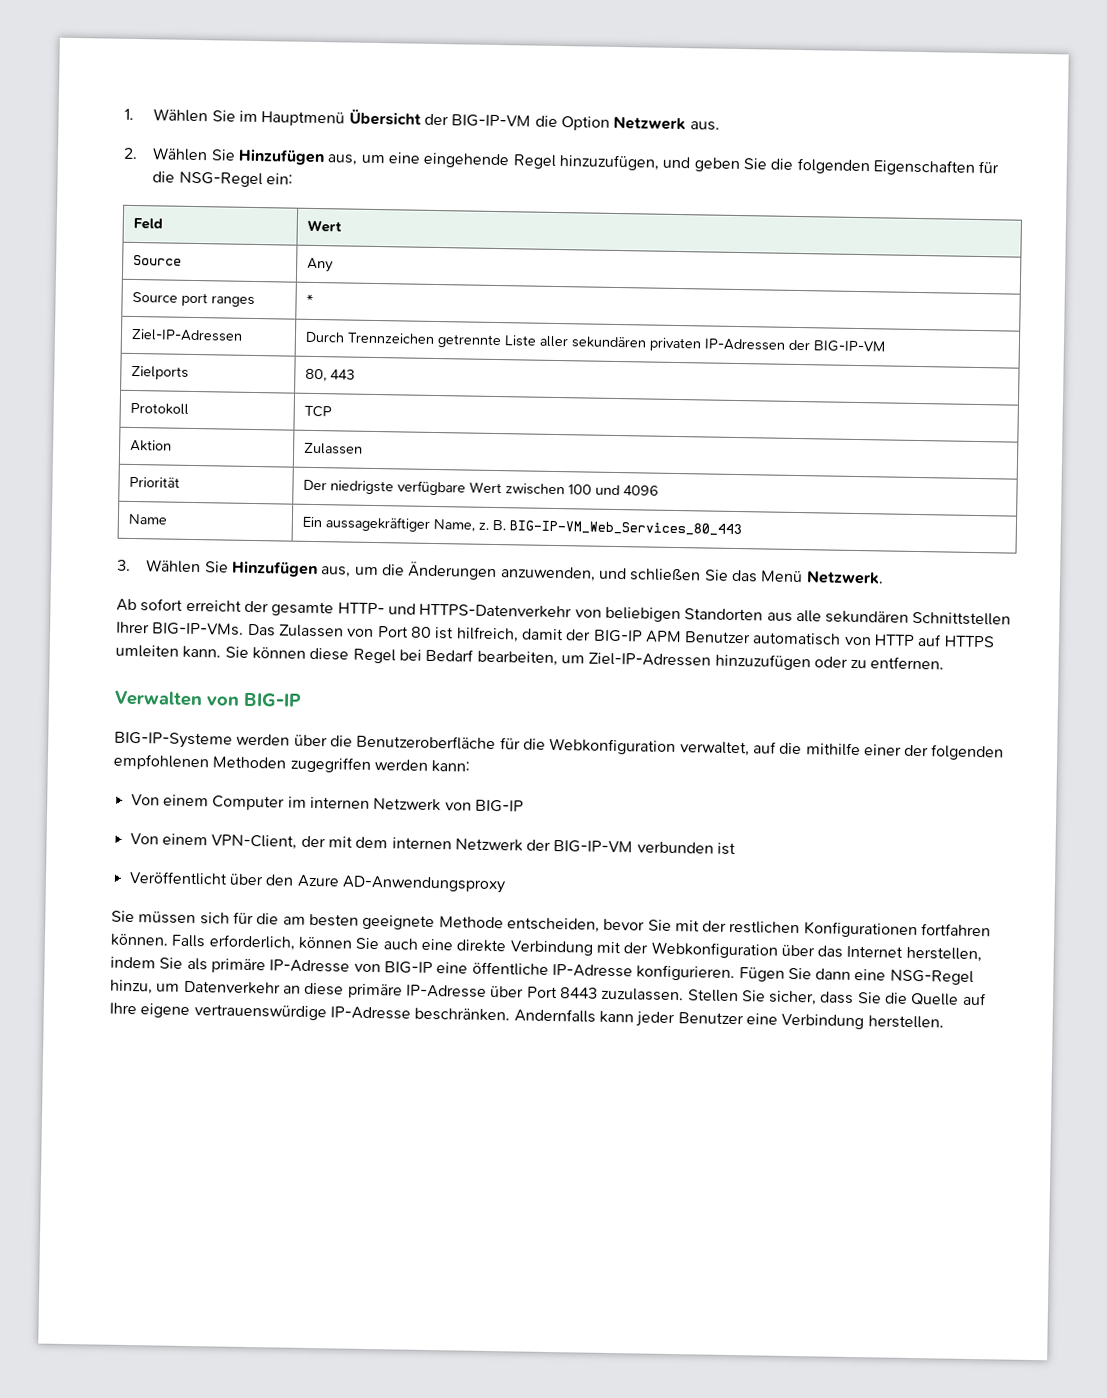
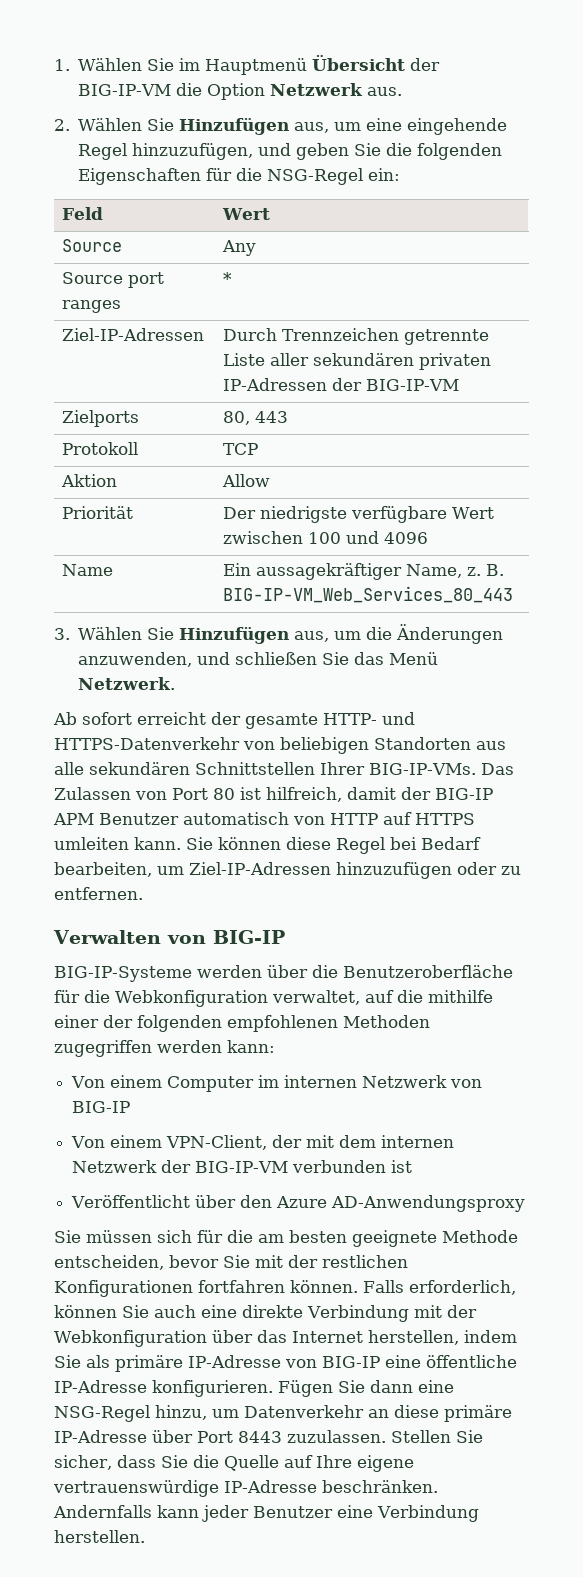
- Aktion | Zulassen
+ Aktion | Allow

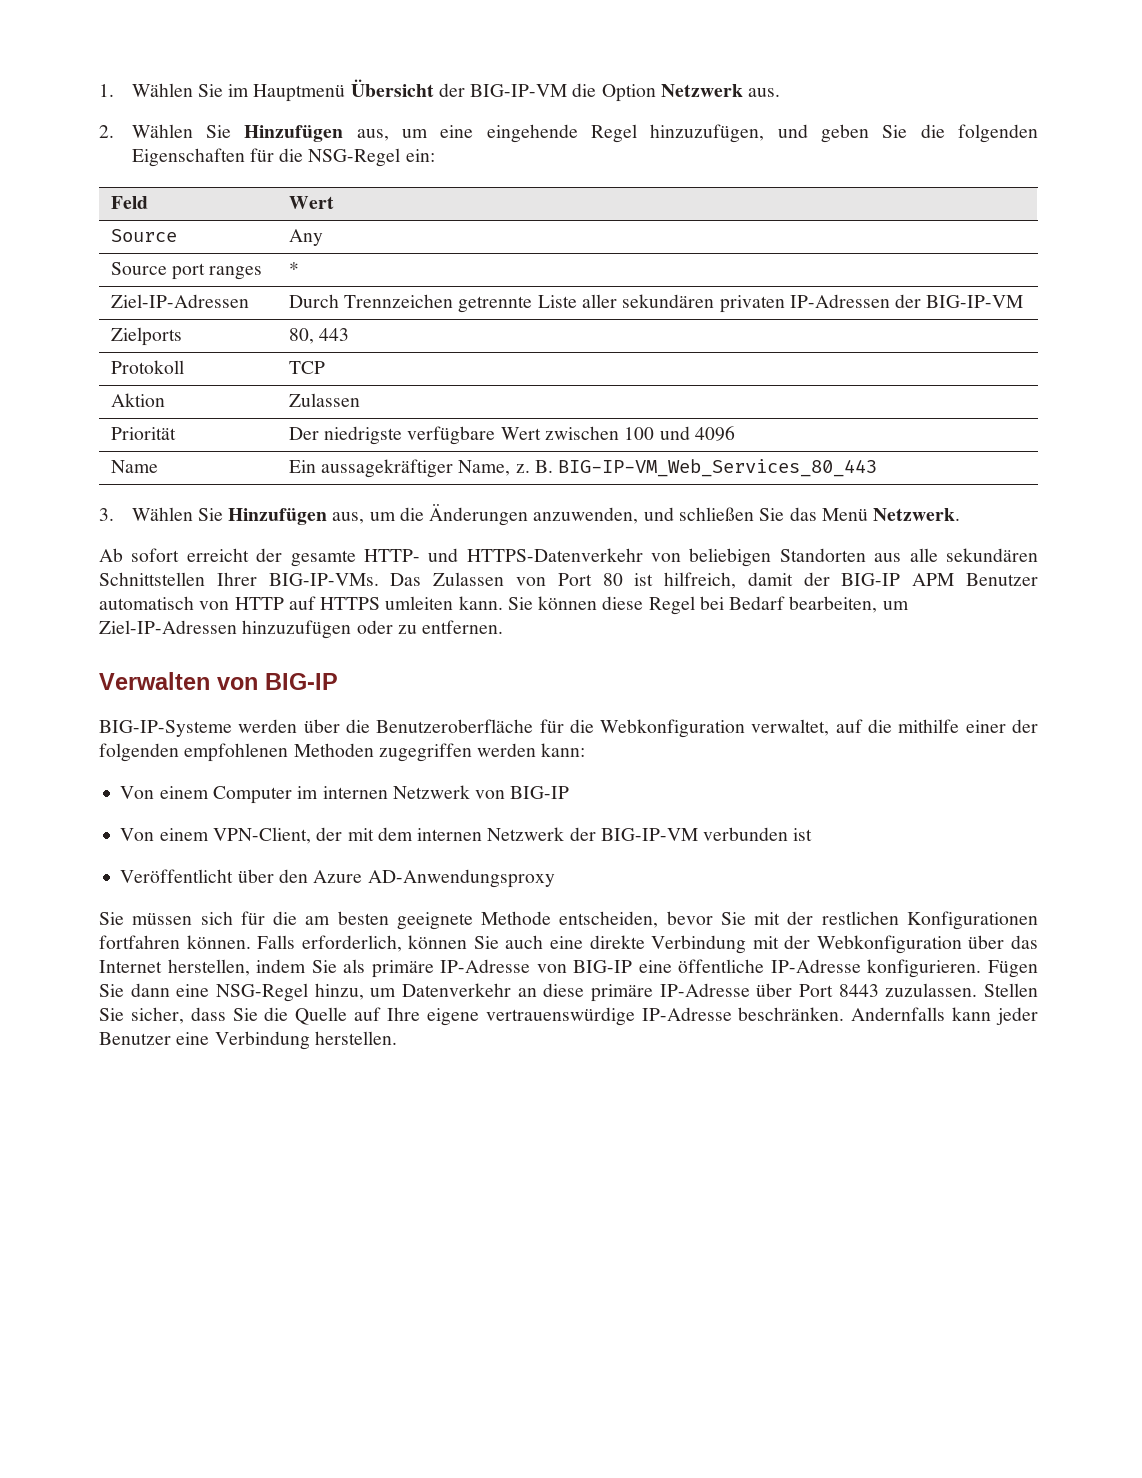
- Aktion | Allow
+ Aktion | Zulassen

